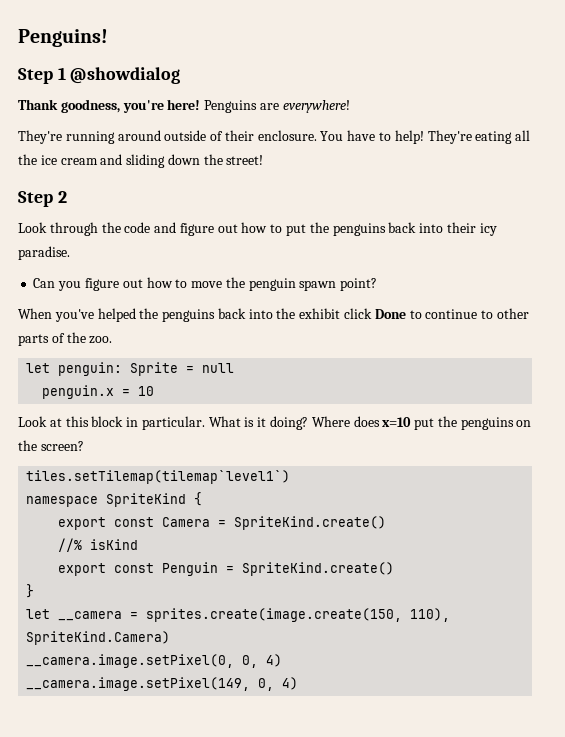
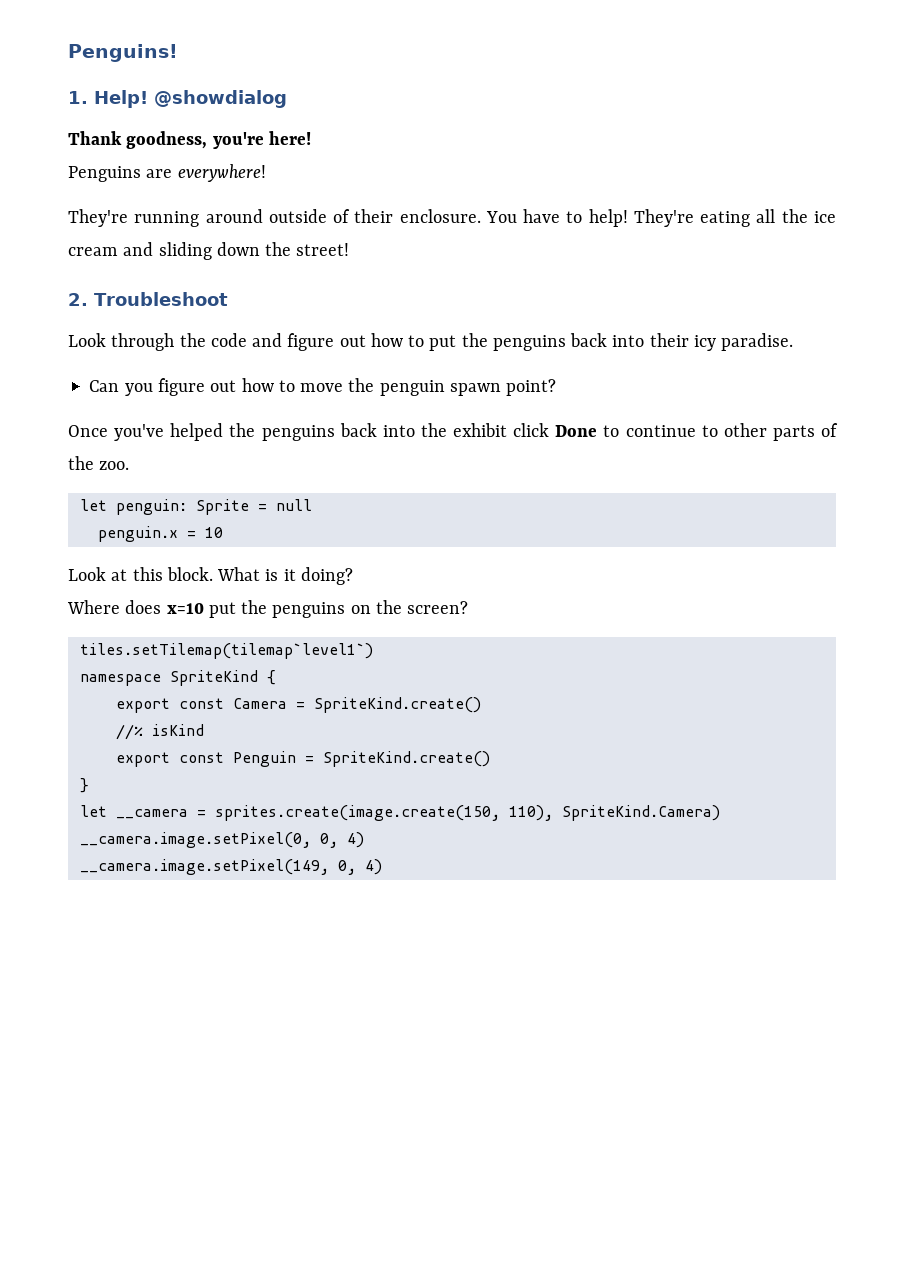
- Step 1 @showdialog
+ 1. Help! @showdialog
- Thank goodness, you're here! Penguins are everywhere!
+ Thank goodness, you're here!
+ Penguins are everywhere!
- Step 2
+ 2. Troubleshoot
- When you've helped the penguins back into the exhibit click Done to continue to other parts of the zoo.
+ Once you've helped the penguins back into the exhibit click Done to continue to other parts of the zoo.
- Look at this block in particular.
+ Look at this block.
- What is it doing? Where does x=10 put the penguins on the screen?
+ What is it doing?
+ Where does x=10 put the penguins on the screen?

